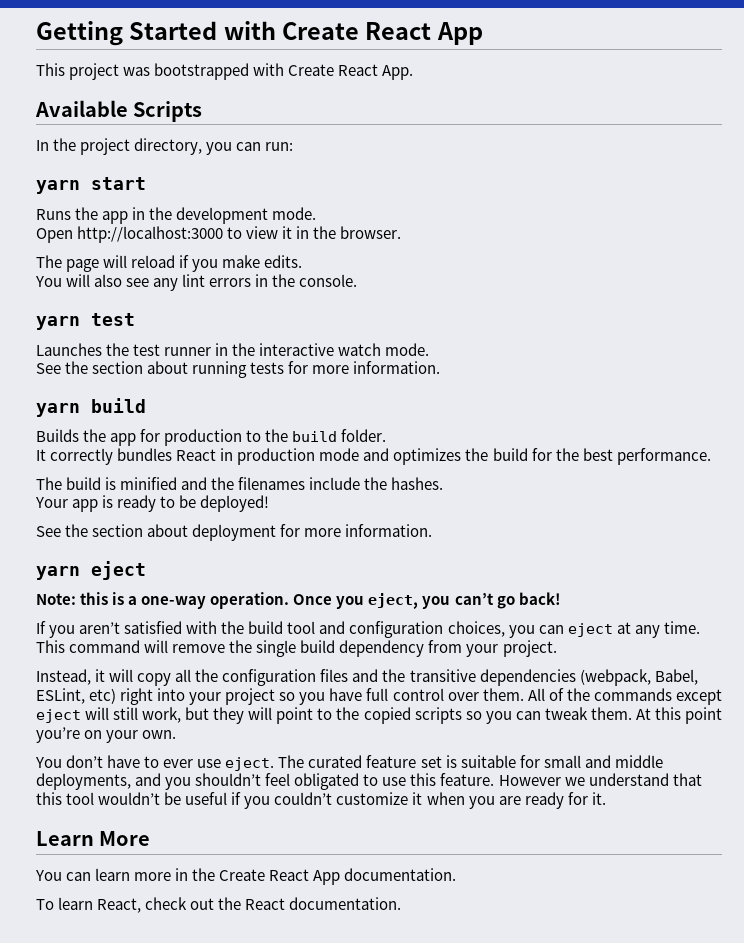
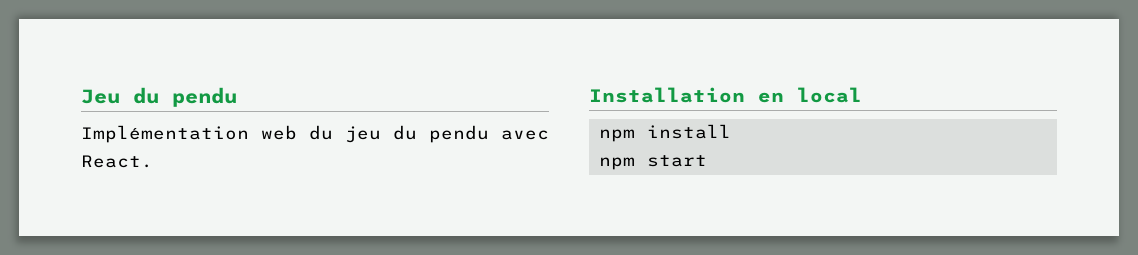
- Getting Started with Create React App
- This project was bootstrapped with Create React App.
- Available Scripts
- In the project directory, you can run:
- yarn start
- Runs the app in the development mode.
- Open http://localhost:3000 to view it in the browser.
- The page will reload if you make edits.
- You will also see any lint errors in the console.
- yarn test
- Launches the test runner in the interactive watch mode.
- See the section about running tests for more information.
- yarn build
- Builds the app for production to the build folder.
- It correctly bundles React in production mode and optimizes the build for the best performance.
- The build is minified and the filenames include the hashes.
- Your app is ready to be deployed!
- See the section about deployment for more information.
- yarn eject
- Note: this is a one-way operation. Once you eject, you can’t go back!
- If you aren’t satisfied with the build tool and configuration choices, you can eject at any time. This command will remove the single build dependency from your project.
- Instead, it will copy all the configuration files and the transitive dependencies (webpack, Babel, ESLint, etc) right into your project so you have full control over them. All of the commands except eject will still work, but they will point to the copied scripts so you can tweak them. At this point you’re on your own.
- You don’t have to ever use eject. The curated feature set is suitable for small and middle deployments, and you shouldn’t feel obligated to use this feature. However we understand that this tool wouldn’t be useful if you couldn’t customize it when you are ready for it.
- Learn More
- You can learn more in the Create React App documentation.
- To learn React, check out the React documentation.
+ Jeu du pendu
+ Implémentation web du jeu du pendu avec React.
+ Installation en local
+ npm install
+ npm start

